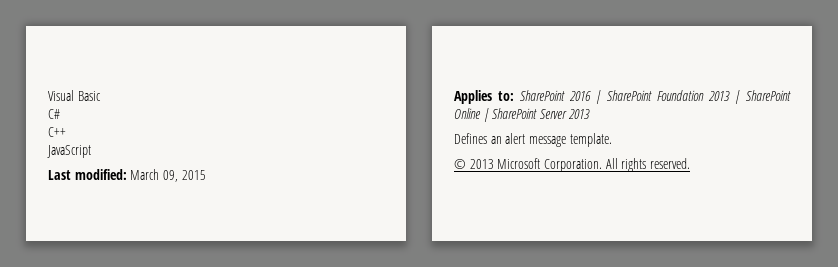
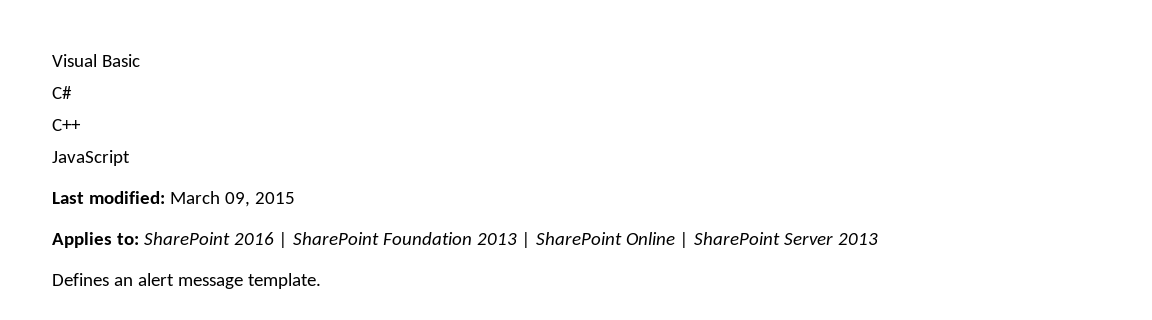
- © 2013 Microsoft Corporation. All rights reserved.

